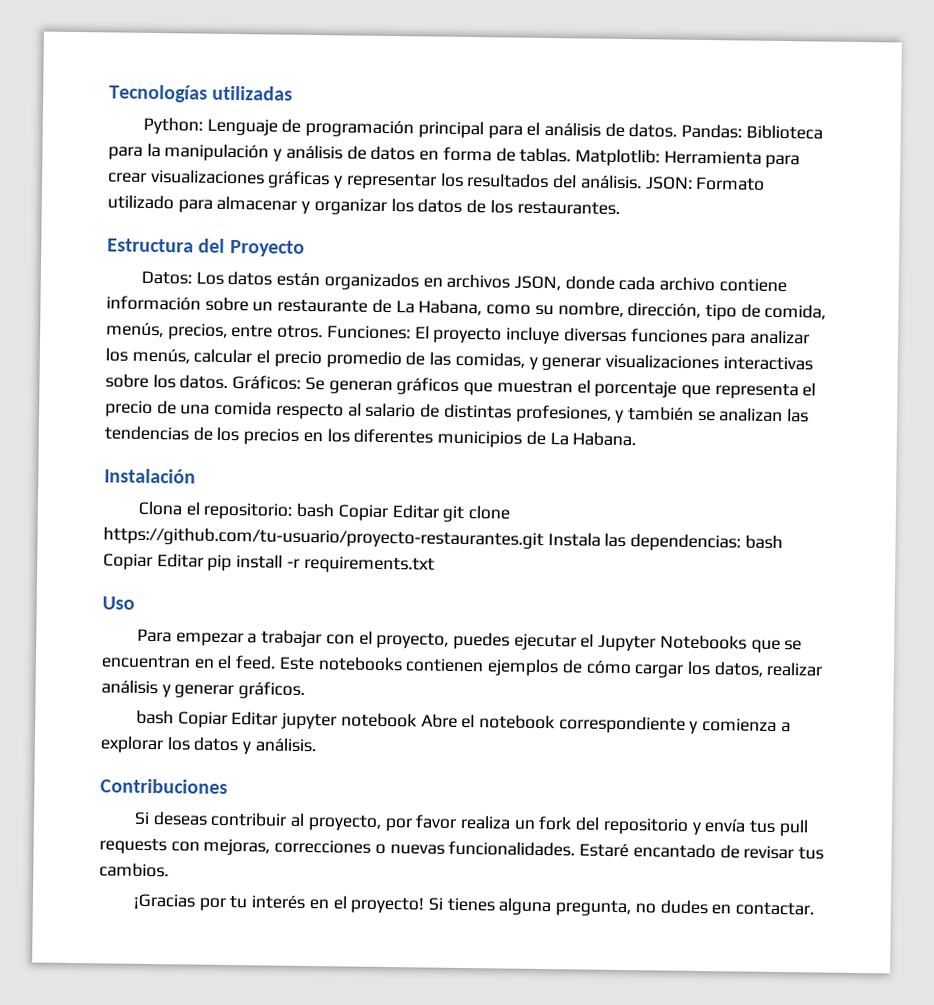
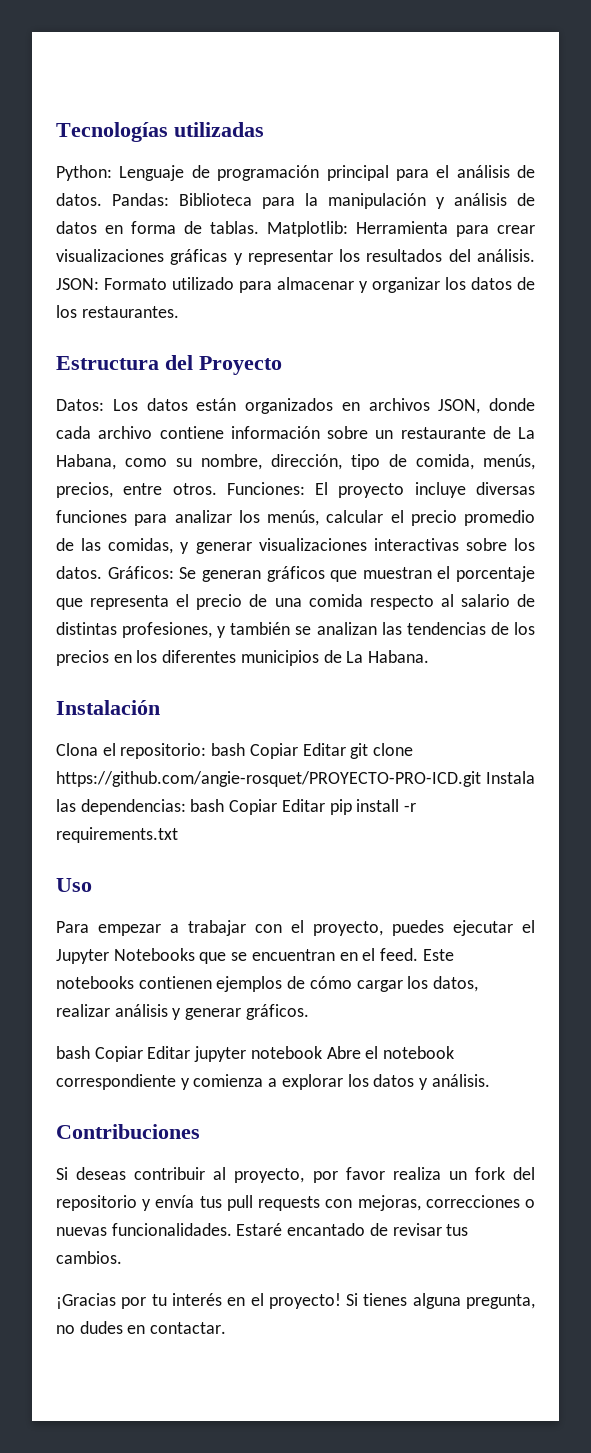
- Clona el repositorio: bash Copiar Editar git clone https://github.com/tu-usuario/proyecto-restaurantes.git Instala las dependencias: bash Copiar Editar pip install -r requirements.txt
+ Clona el repositorio: bash Copiar Editar git clone https://github.com/angie-rosquet/PROYECTO-PRO-ICD.git Instala las dependencias: bash Copiar Editar pip install -r requirements.txt

